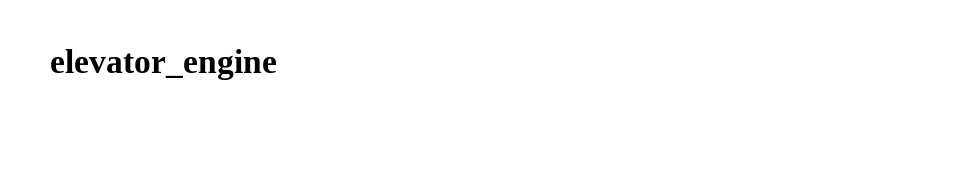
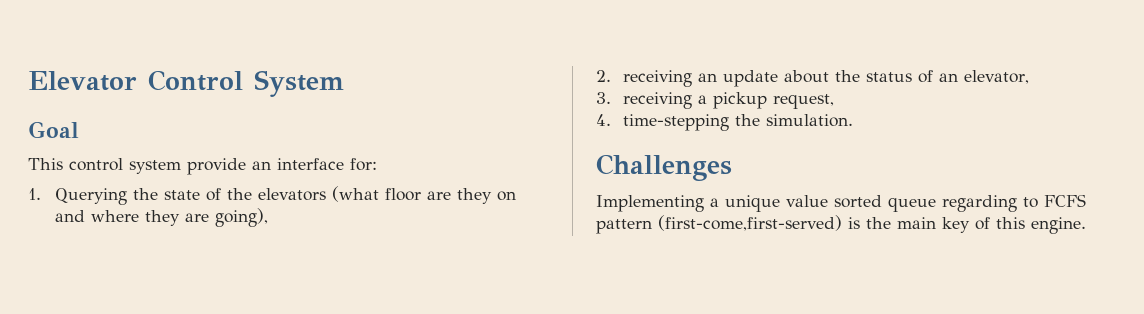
- elevator_engine
+ Elevator Control System
+ Goal
+ This control system provide an interface for:
+ 1. Querying the state of the elevators (what floor are they on and where they are going),
+ 2. receiving an update about the status of an elevator,
+ 3. receiving a pickup request,
+ 4. time-stepping the simulation.
+ Challenges
+ Implementing a unique value sorted queue regarding to FCFS pattern (first-come,first-served) is the main key of this engine.

